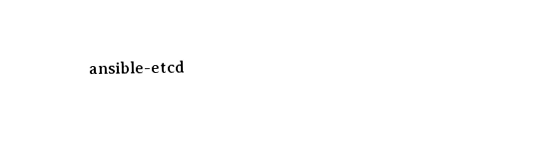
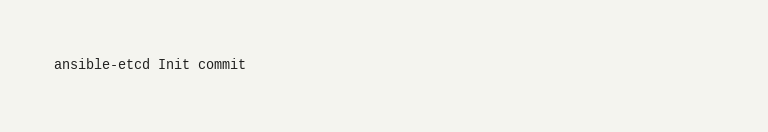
- ansible-etcd
+ ansible-etcd Init commit

